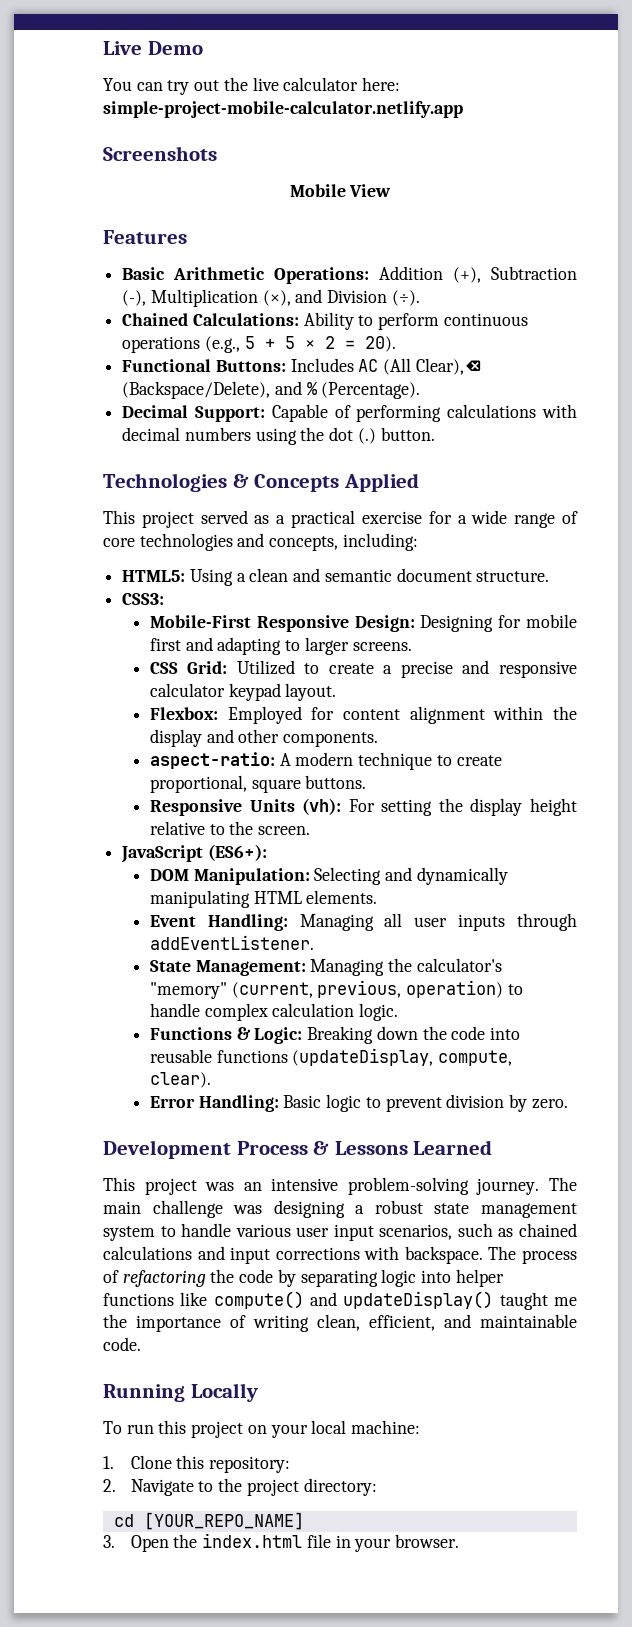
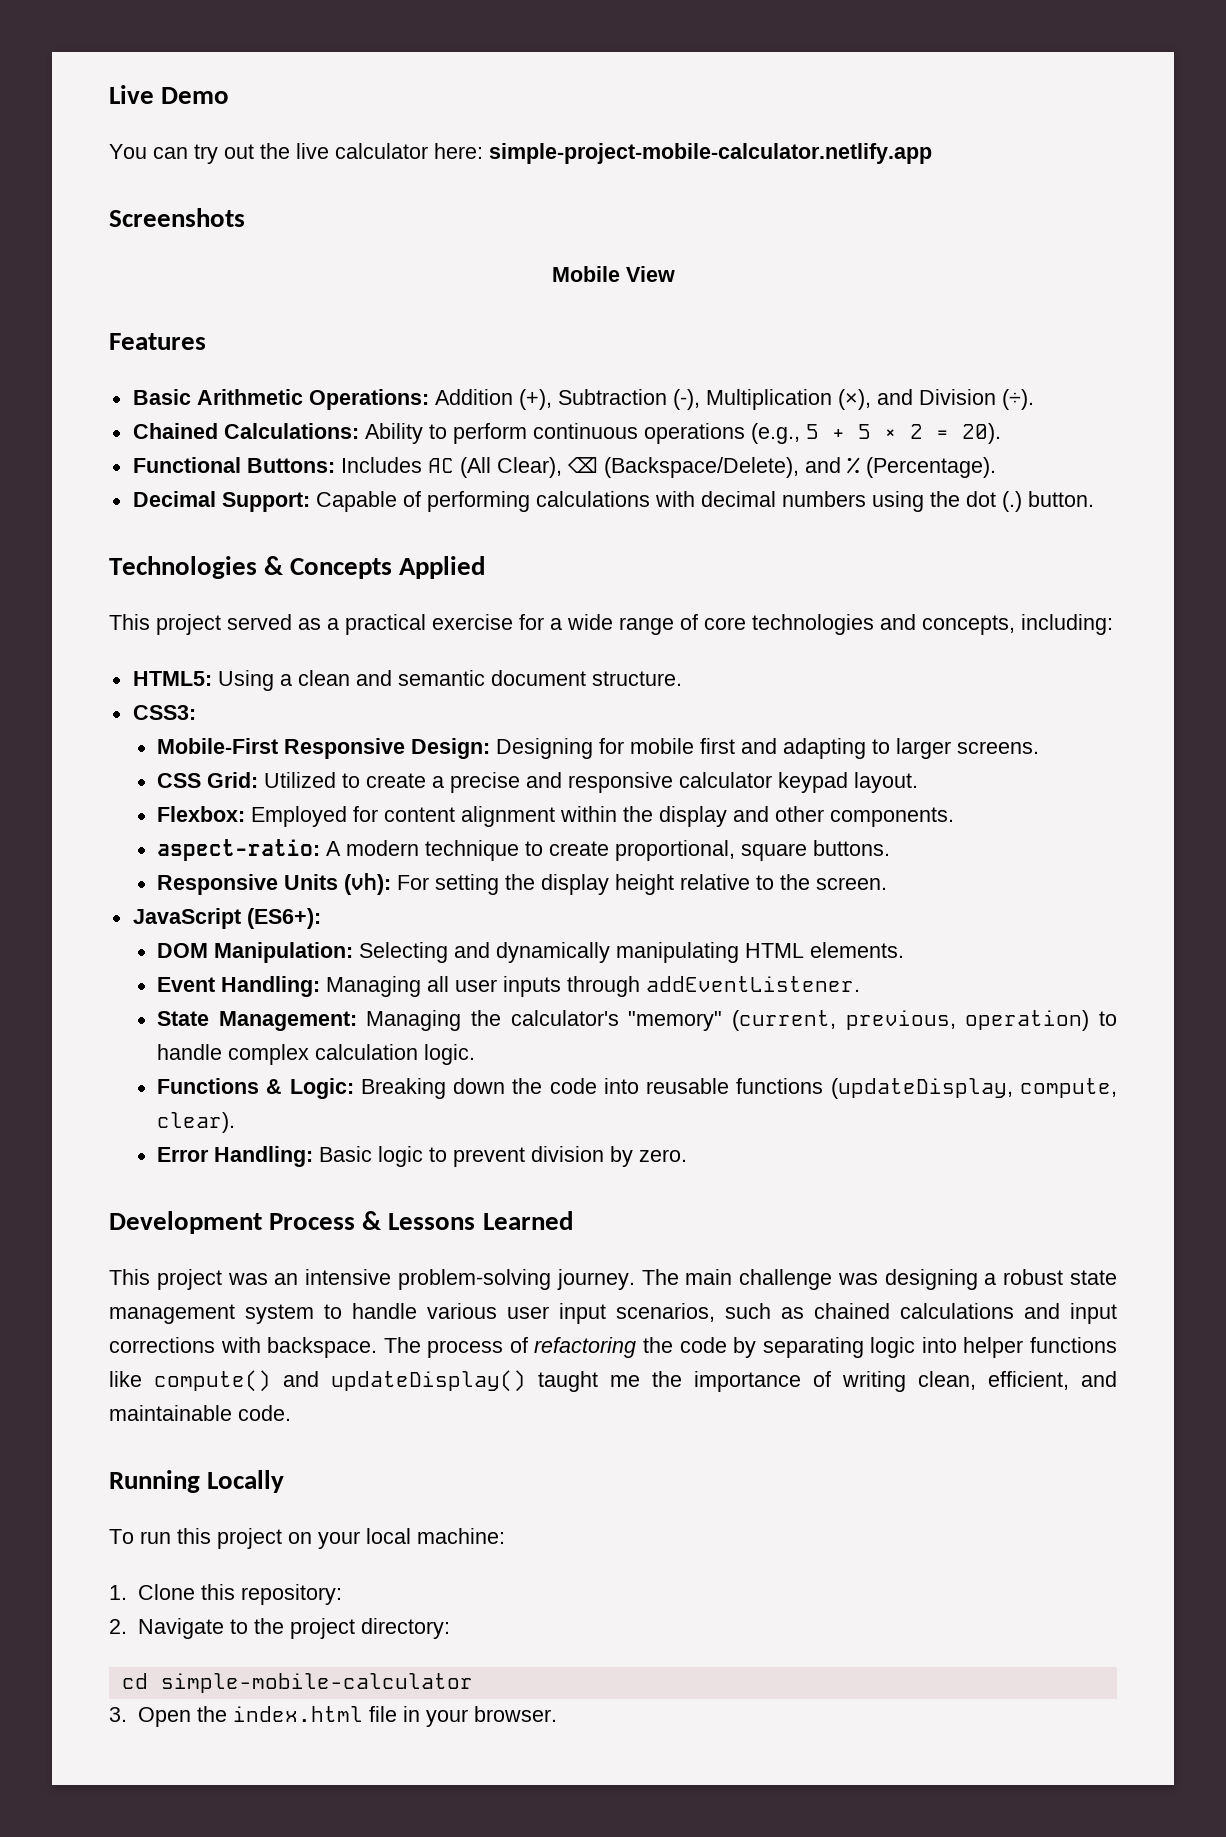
- cd [YOUR_REPO_NAME]
+ cd simple-mobile-calculator

